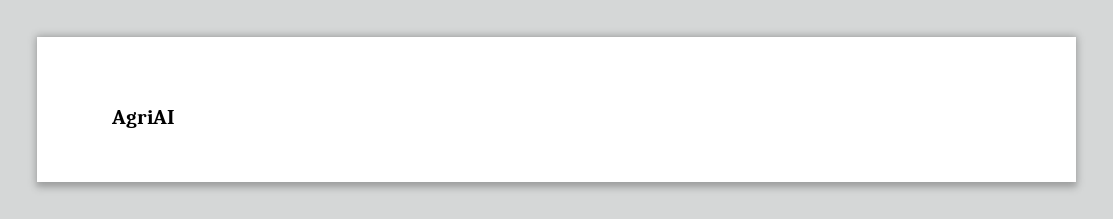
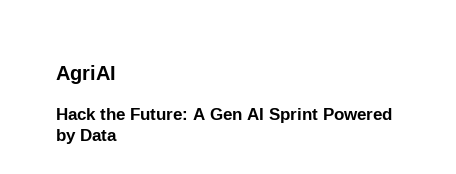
+ Hack the Future: A Gen AI Sprint Powered by Data

